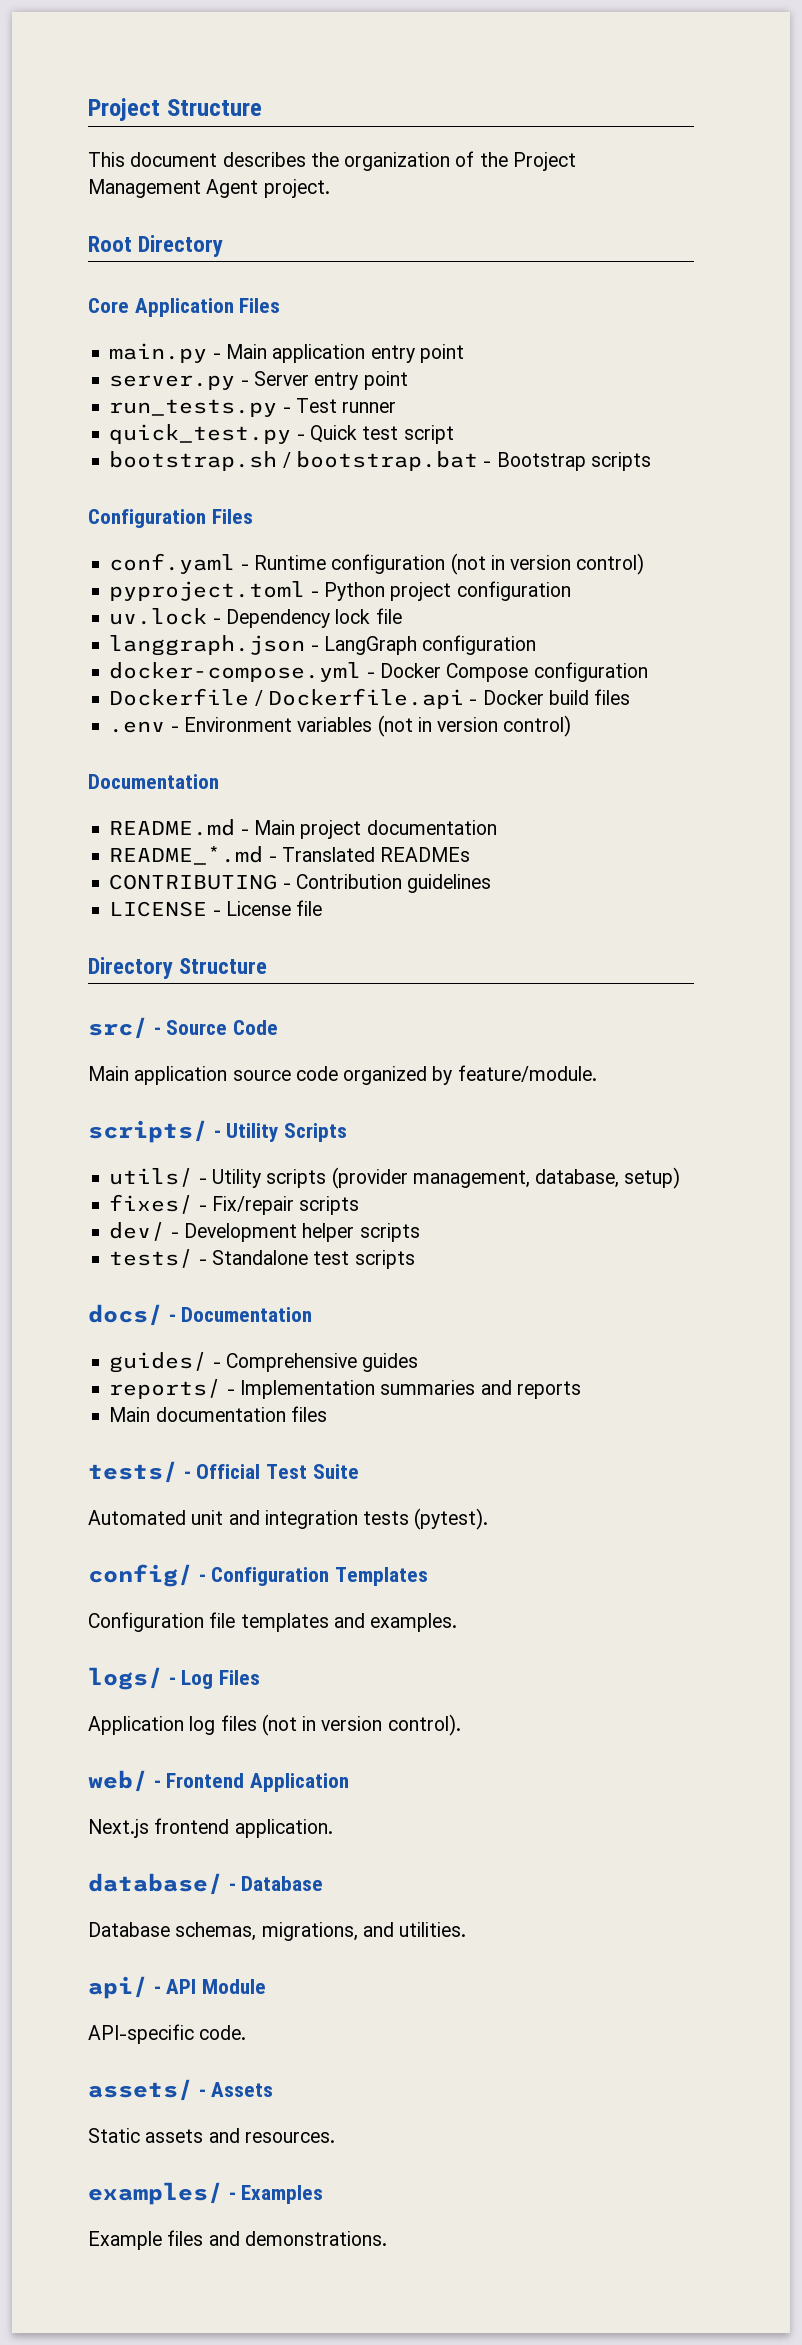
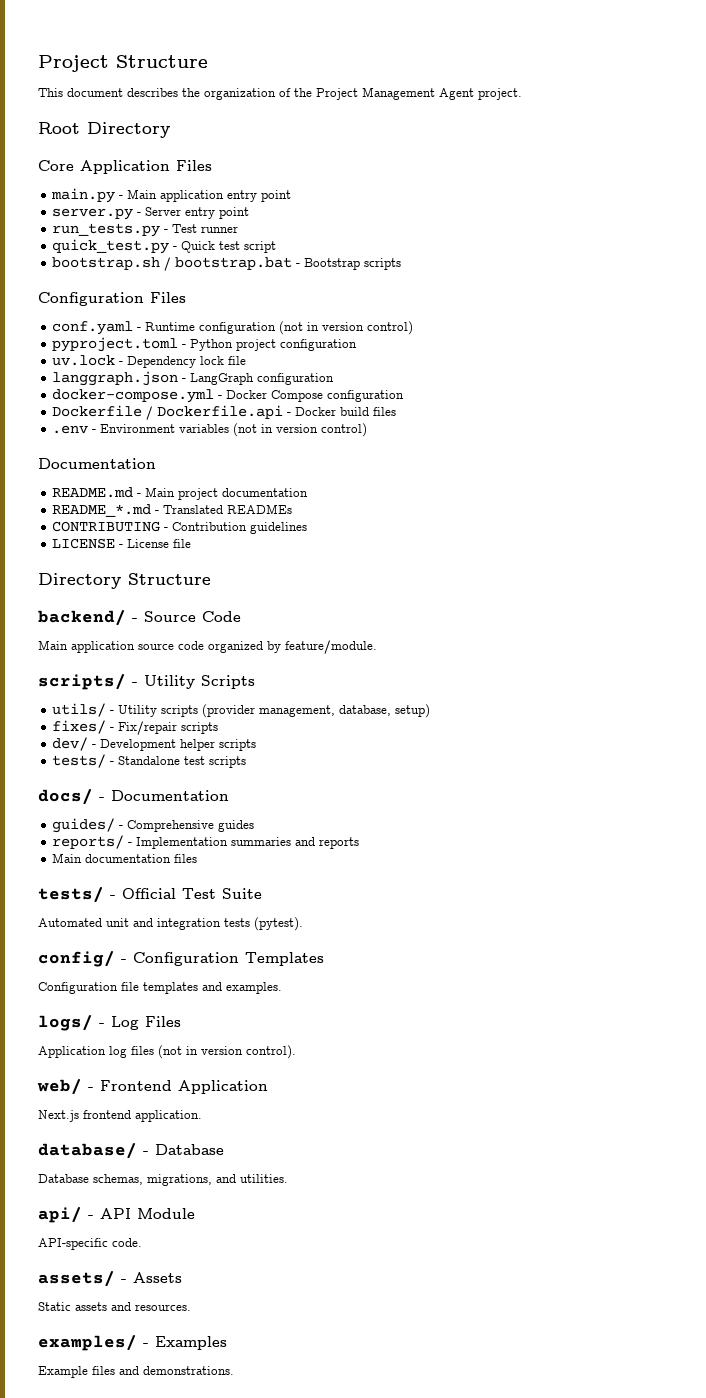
- src/ - Source Code
+ backend/ - Source Code

